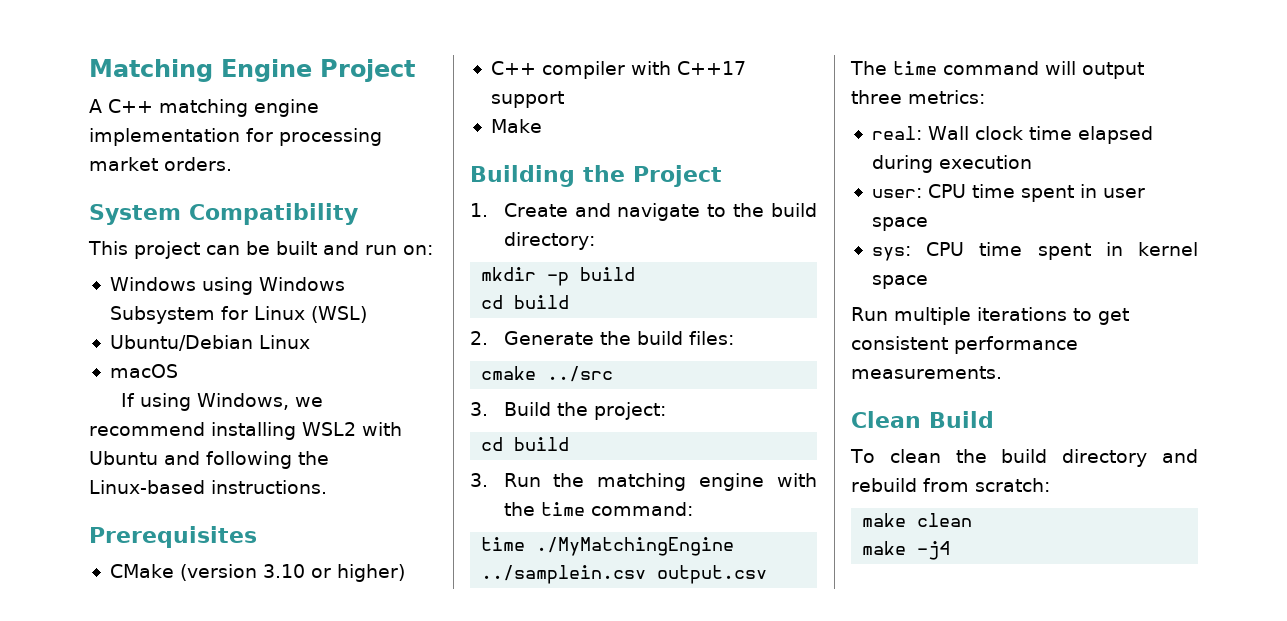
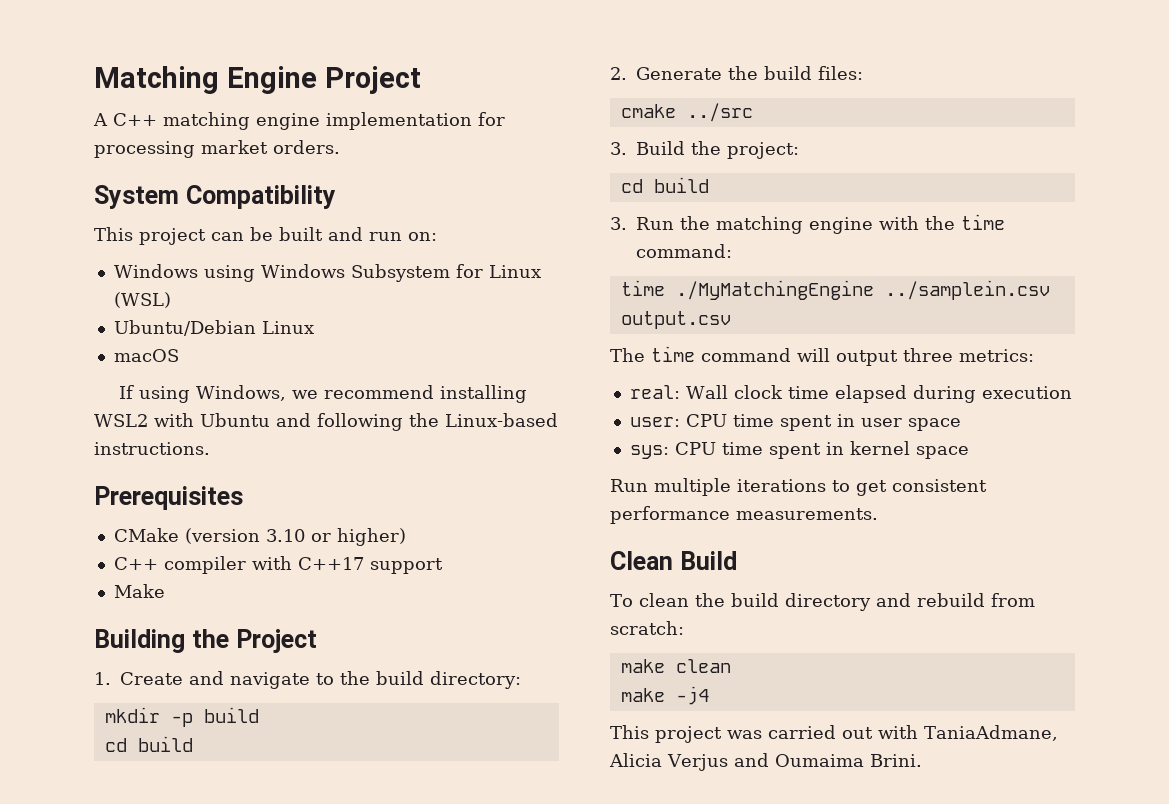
+ This project was carried out with TaniaAdmane, Alicia Verjus and Oumaima Brini.

